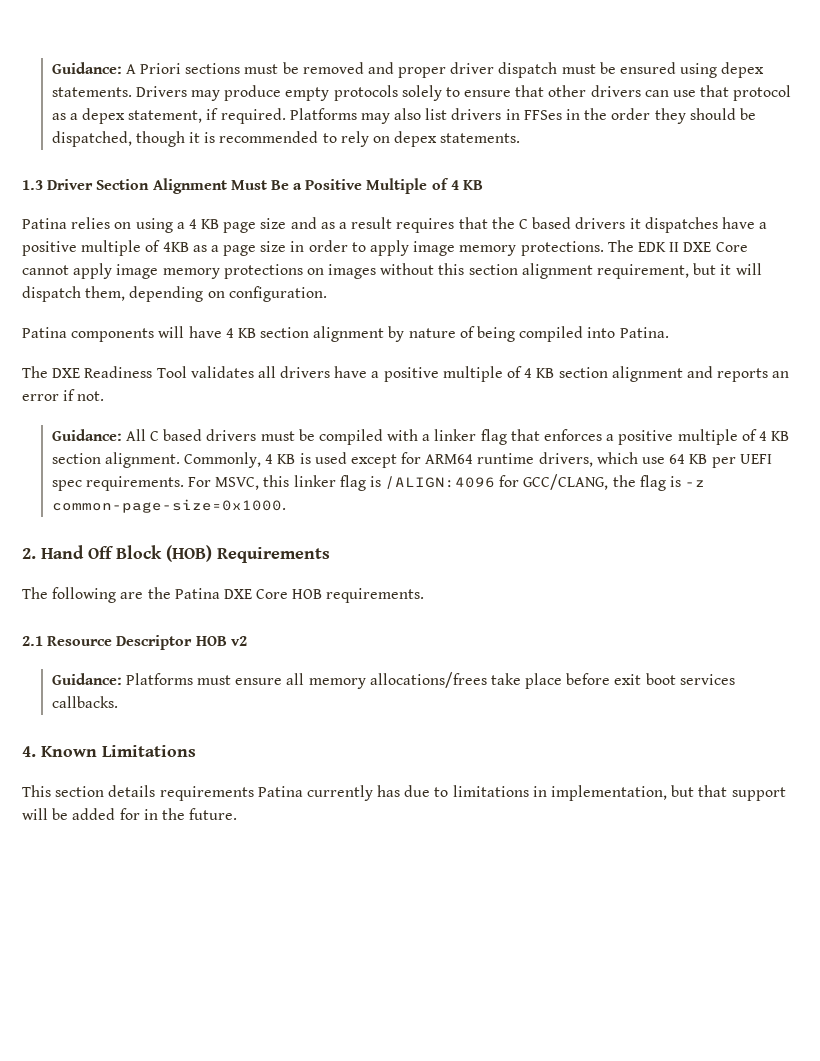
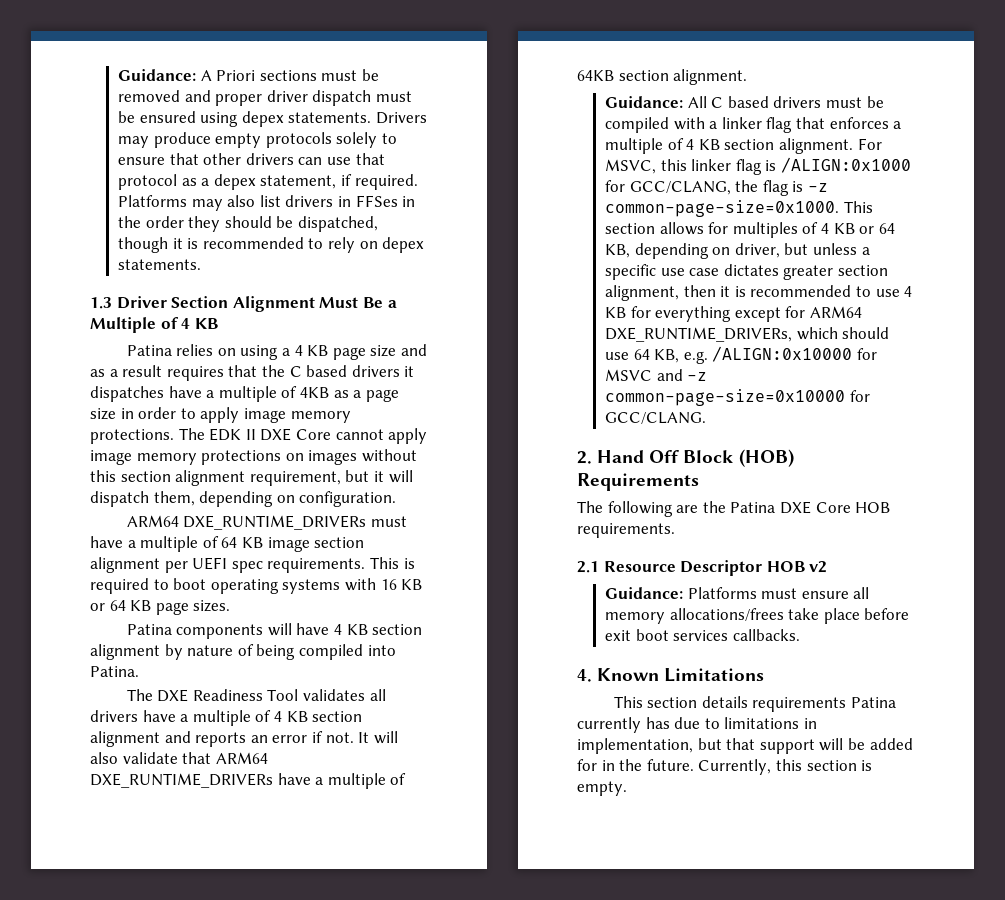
- 1.3 Driver Section Alignment Must Be a Positive Multiple of 4 KB
+ 1.3 Driver Section Alignment Must Be a Multiple of 4 KB
- Patina relies on using a 4 KB page size and as a result requires that the C based drivers it dispatches have a positive multiple of 4KB as a page size in order to apply image memory protections.
+ Patina relies on using a 4 KB page size and as a result requires that the C based drivers it dispatches have a multiple of 4KB as a page size in order to apply image memory protections.
+ ARM64 DXE_RUNTIME_DRIVERs must have a multiple of 64 KB image section alignment per UEFI spec requirements. This is required to boot operating systems with 16 KB or 64 KB page sizes.
- The DXE Readiness Tool validates all drivers have a positive multiple of 4 KB section alignment and reports an error if not.
+ The DXE Readiness Tool validates all drivers have a multiple of 4 KB section alignment and reports an error if not. It will also validate that ARM64 DXE_RUNTIME_DRIVERs have a multiple of 64KB section alignment.
- Guidance: All C based drivers must be compiled with a linker flag that enforces a positive multiple of 4 KB section alignment.
+ Guidance: All C based drivers must be compiled with a linker flag that enforces a multiple of 4 KB section alignment.
- Commonly, 4 KB is used except for ARM64 runtime drivers, which use 64 KB per UEFI spec requirements.
- For MSVC, this linker flag is /ALIGN:4096 for GCC/CLANG, the flag is -z common-page-size=0x1000.
+ For MSVC, this linker flag is /ALIGN:0x1000 for GCC/CLANG, the flag is -z common-page-size=0x1000. This section allows for multiples of 4 KB or 64 KB, depending on driver, but unless a specific use case dictates greater section alignment, then it is recommended to use 4 KB for everything except for ARM64 DXE_RUNTIME_DRIVERs, which should use 64 KB, e.g. /ALIGN:0x10000 for MSVC and -z common-page-size=0x10000 for GCC/CLANG.
+ Currently, this section is empty.

